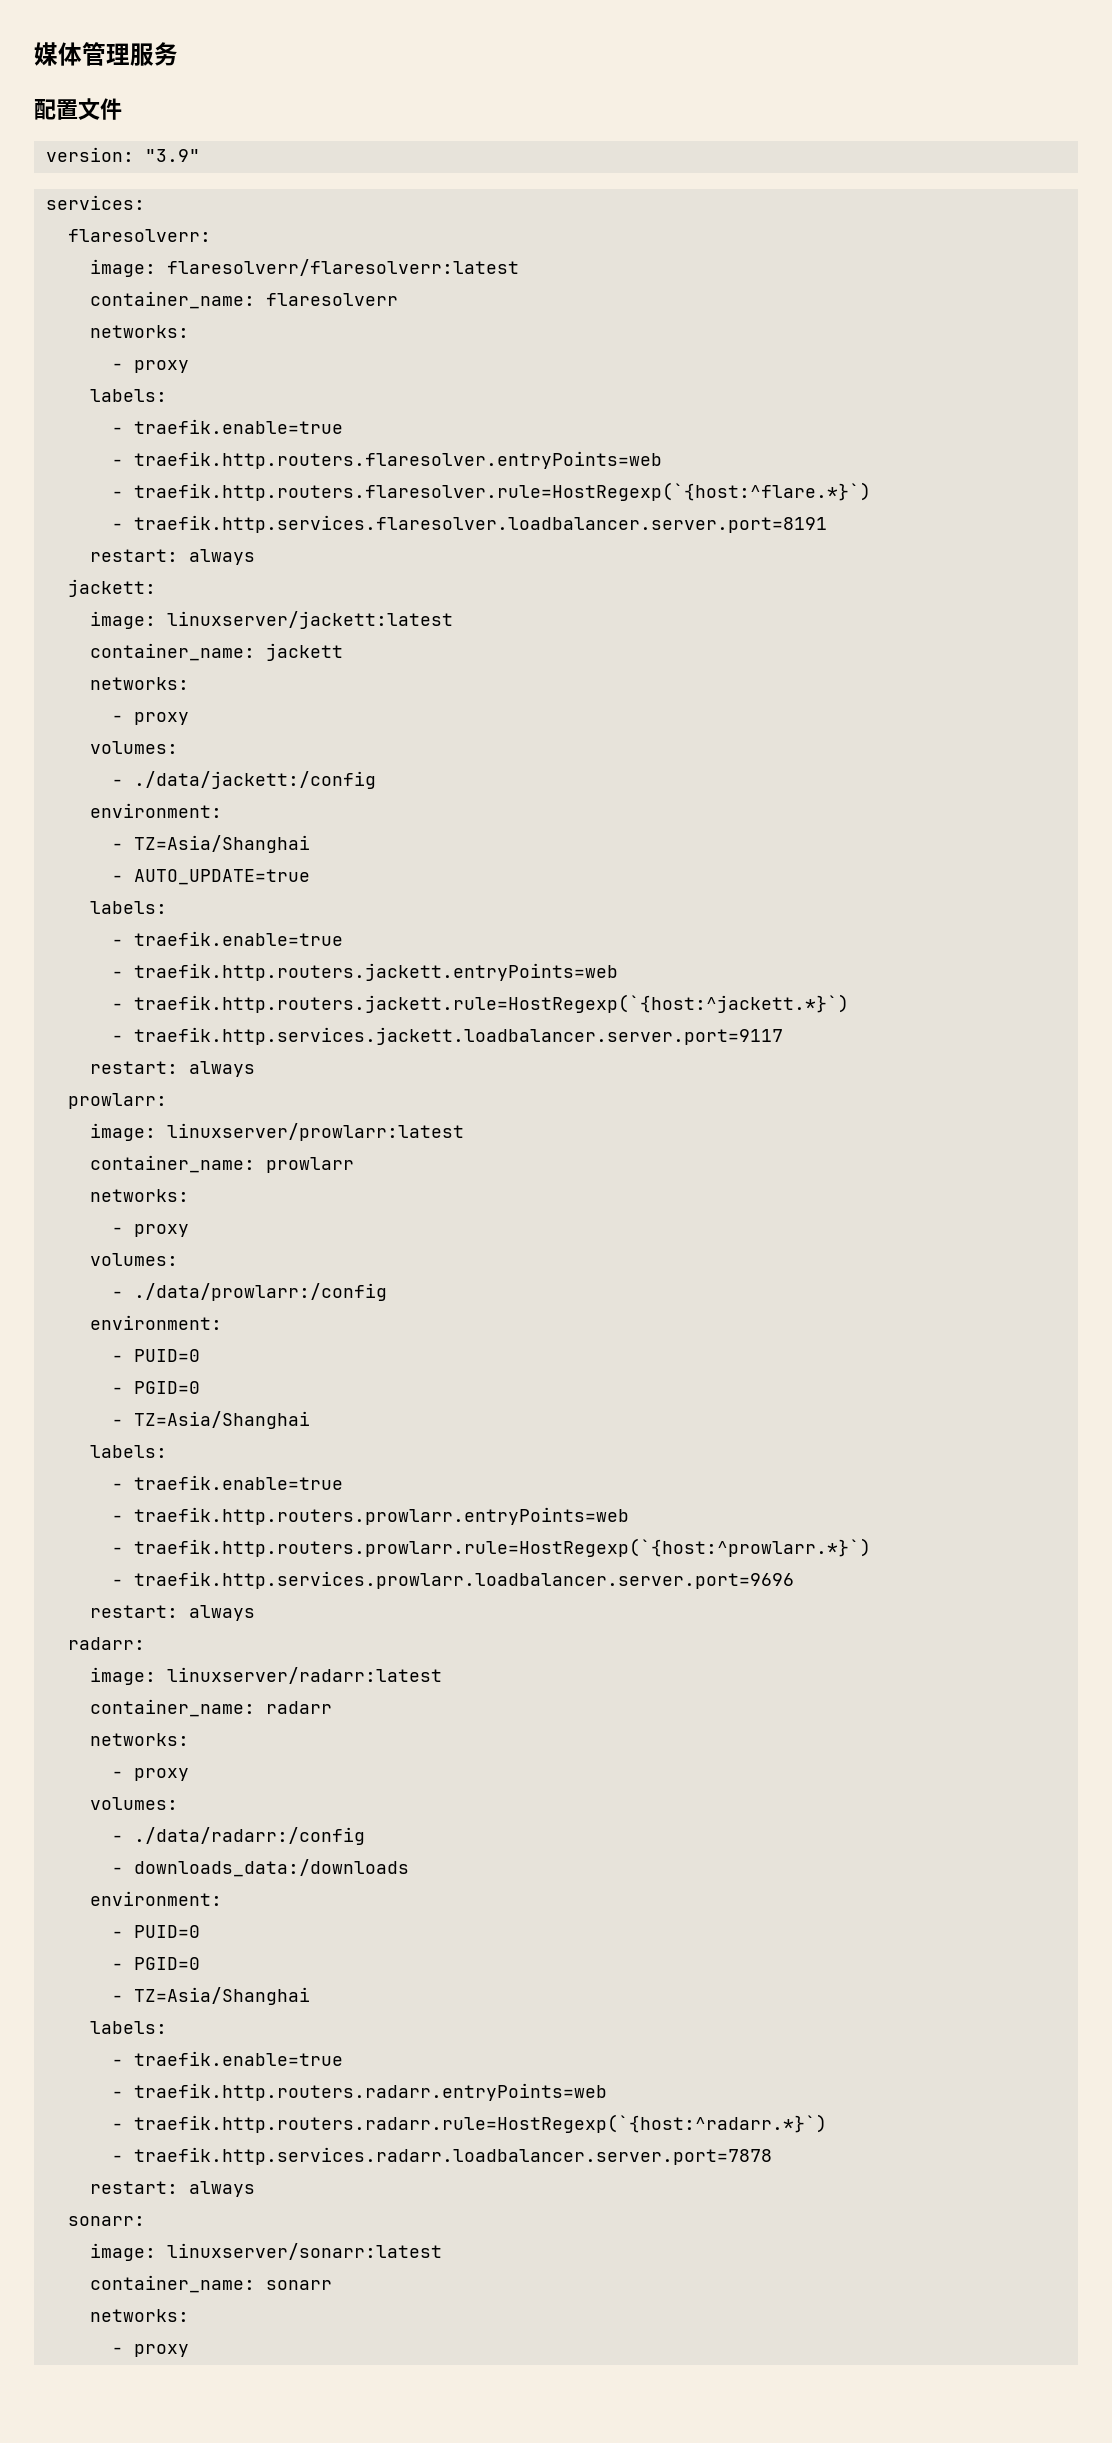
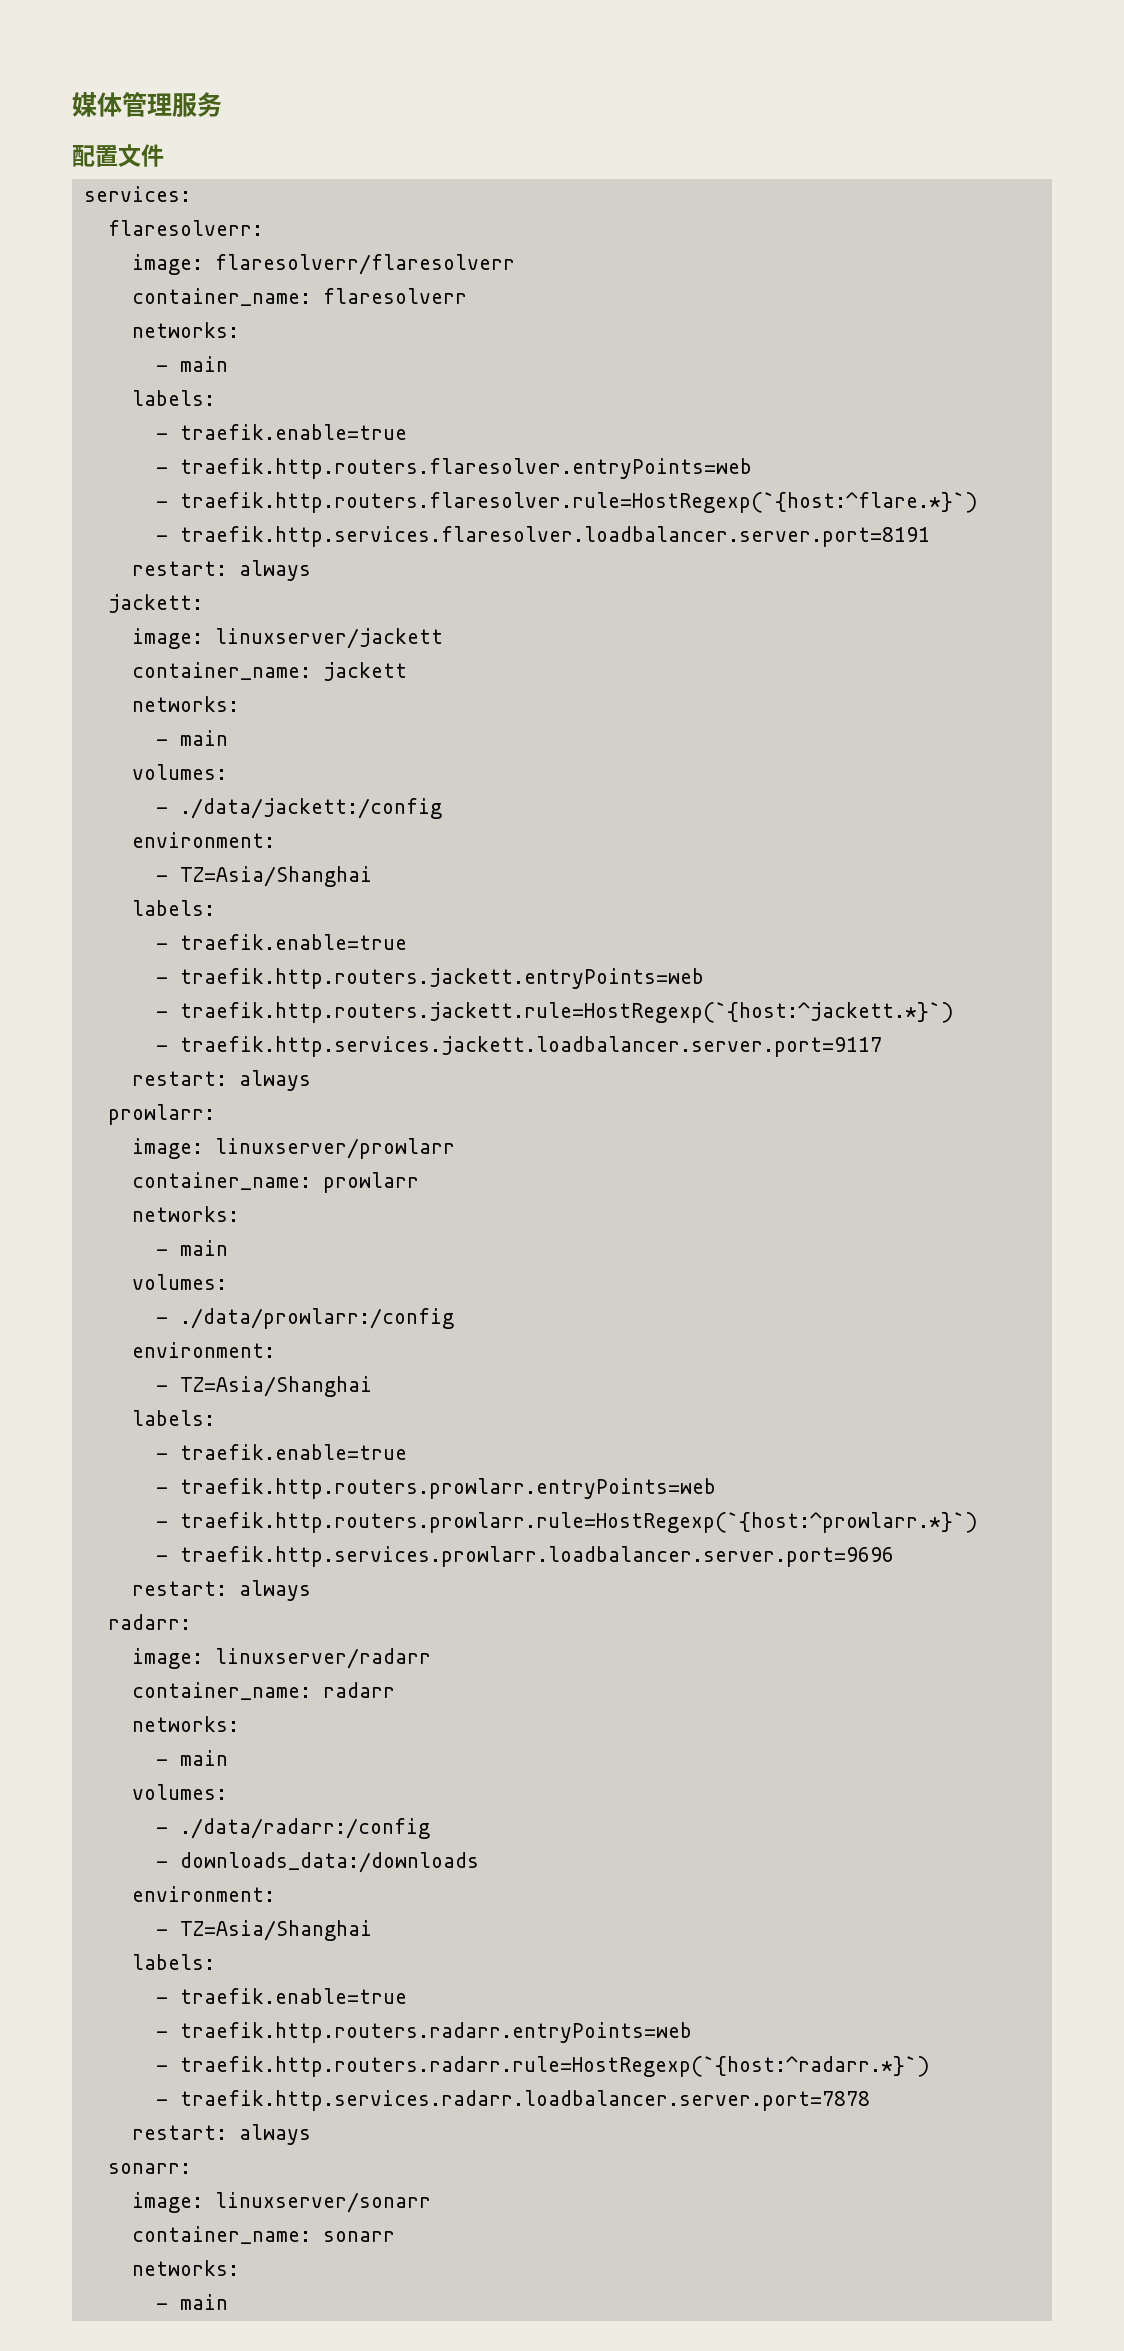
- version: "3.9"
- image: flaresolverr/flaresolverr:latest
+ image: flaresolverr/flaresolverr
  container_name: flaresolverr
  networks:
- - proxy
+ - main
- image: linuxserver/jackett:latest
+ image: linuxserver/jackett
  container_name: jackett
  networks:
- - proxy
+ - main
- - AUTO_UPDATE=true
- image: linuxserver/prowlarr:latest
+ image: linuxserver/prowlarr
  container_name: prowlarr
  networks:
- - proxy
+ - main
  - ./data/prowlarr:/config
  environment:
- - PUID=0
- - PGID=0
- image: linuxserver/radarr:latest
+ image: linuxserver/radarr
  container_name: radarr
  networks:
- - proxy
+ - main
  - downloads_data:/downloads
  environment:
- - PUID=0
- - PGID=0
- image: linuxserver/sonarr:latest
+ image: linuxserver/sonarr
  container_name: sonarr
  networks:
- - proxy
+ - main

